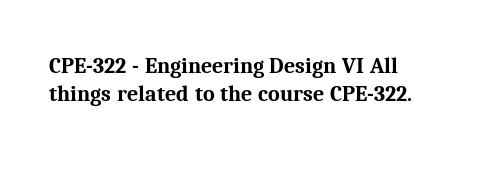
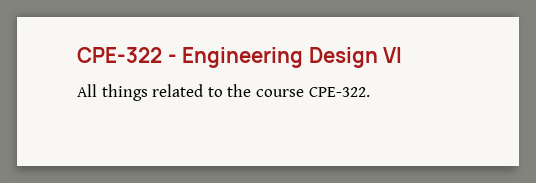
- CPE-322 - Engineering Design VI All things related to the course CPE-322.
+ CPE-322 - Engineering Design VI
+ All things related to the course CPE-322.

